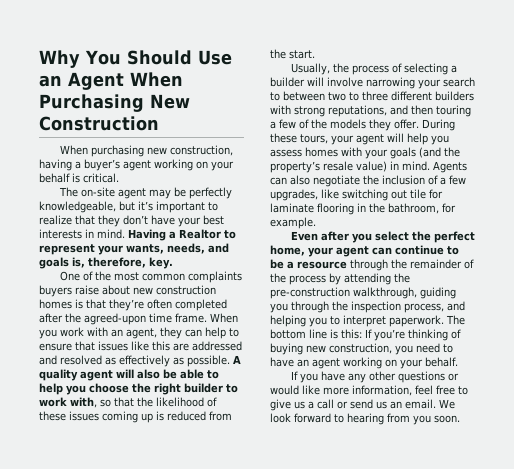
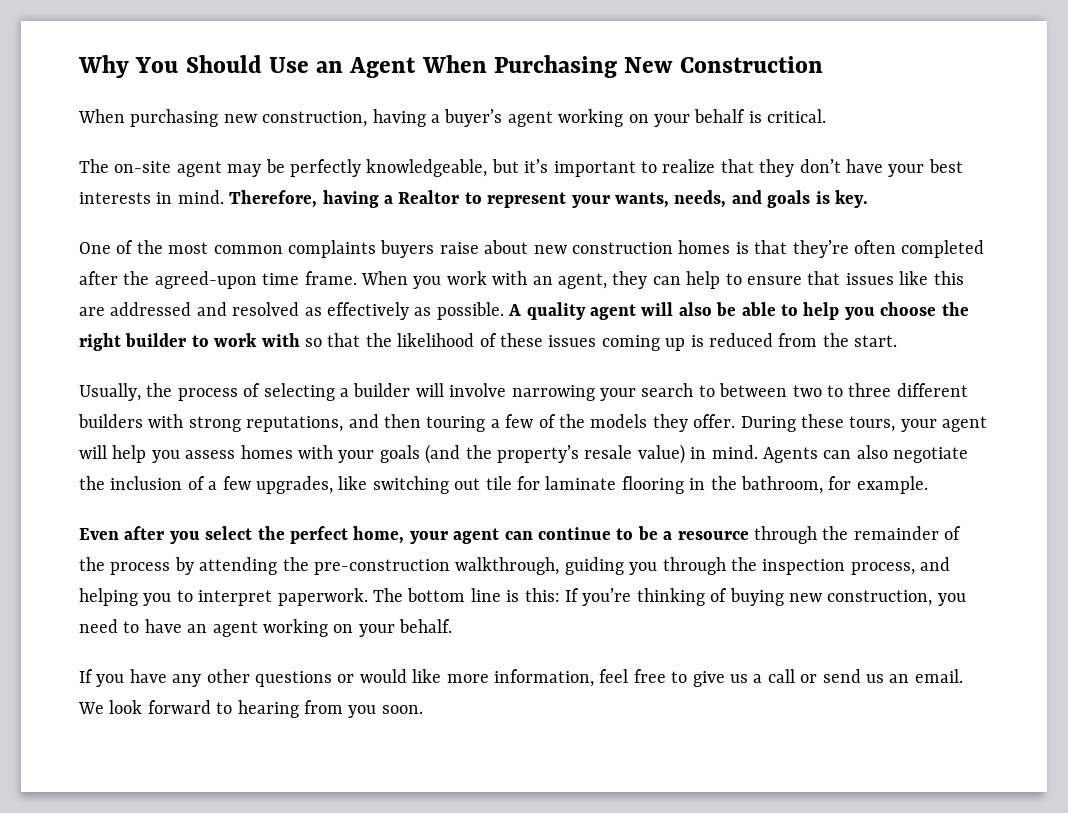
- Having a Realtor to represent your wants, needs, and goals is, therefore, key.
+ Therefore, having a Realtor to represent your wants, needs, and goals is key.
- A quality agent will also be able to help you choose the right builder to work with, so that the likelihood of these issues coming up is reduced from the start.
+ A quality agent will also be able to help you choose the right builder to work with so that the likelihood of these issues coming up is reduced from the start.

